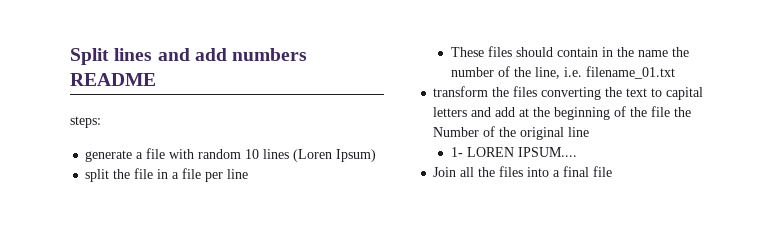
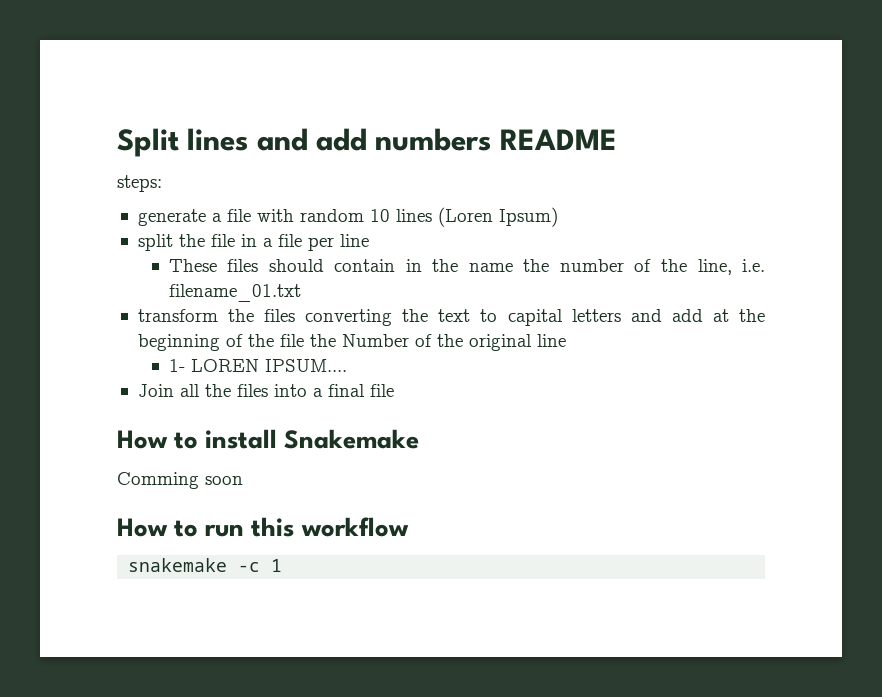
+ How to install Snakemake
+ Comming soon
+ How to run this workflow
+ snakemake -c 1

